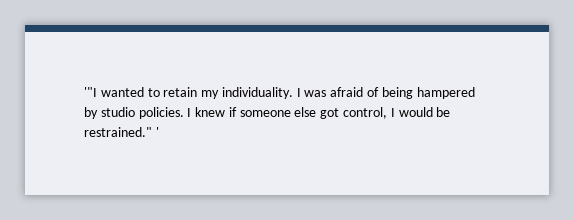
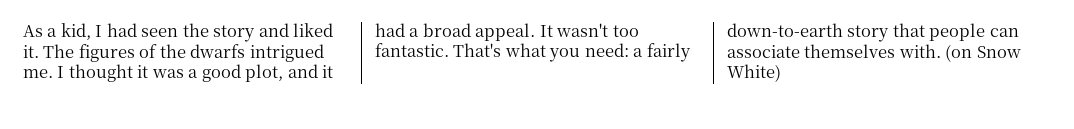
- '"I wanted to retain my individuality. I was afraid of being hampered by studio policies. I knew if someone else got control, I would be restrained." '
+ As a kid, I had seen the story and liked it. The figures of the dwarfs intrigued me. I thought it was a good plot, and it had a broad appeal. It wasn't too fantastic. That's what you need: a fairly down-to-earth story that people can associate themselves with. (on Snow White)

